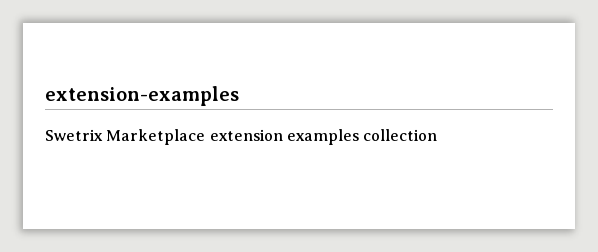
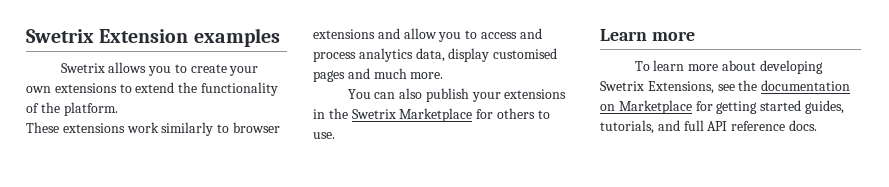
- extension-examples
- Swetrix Marketplace extension examples collection
+ Swetrix Extension examples
+ Swetrix allows you to create your own extensions to extend the functionality of the platform.
+ These extensions work similarly to browser extensions and allow you to access and process analytics data, display customised pages and much more.
+ You can also publish your extensions in the Swetrix Marketplace for others to use.
+ Learn more
+ To learn more about developing Swetrix Extensions, see the documentation on Marketplace for getting started guides, tutorials, and full API reference docs.

